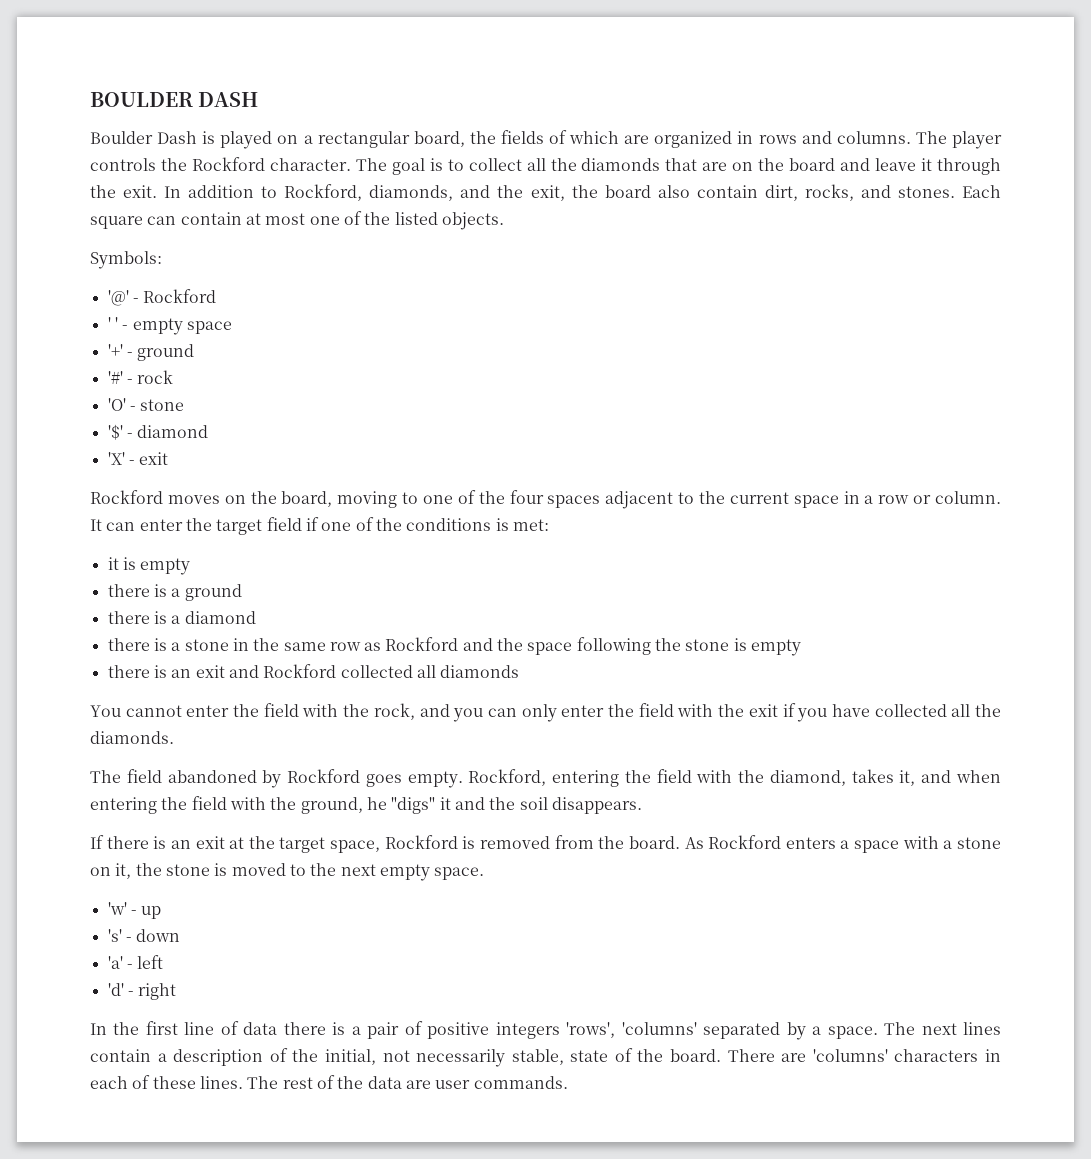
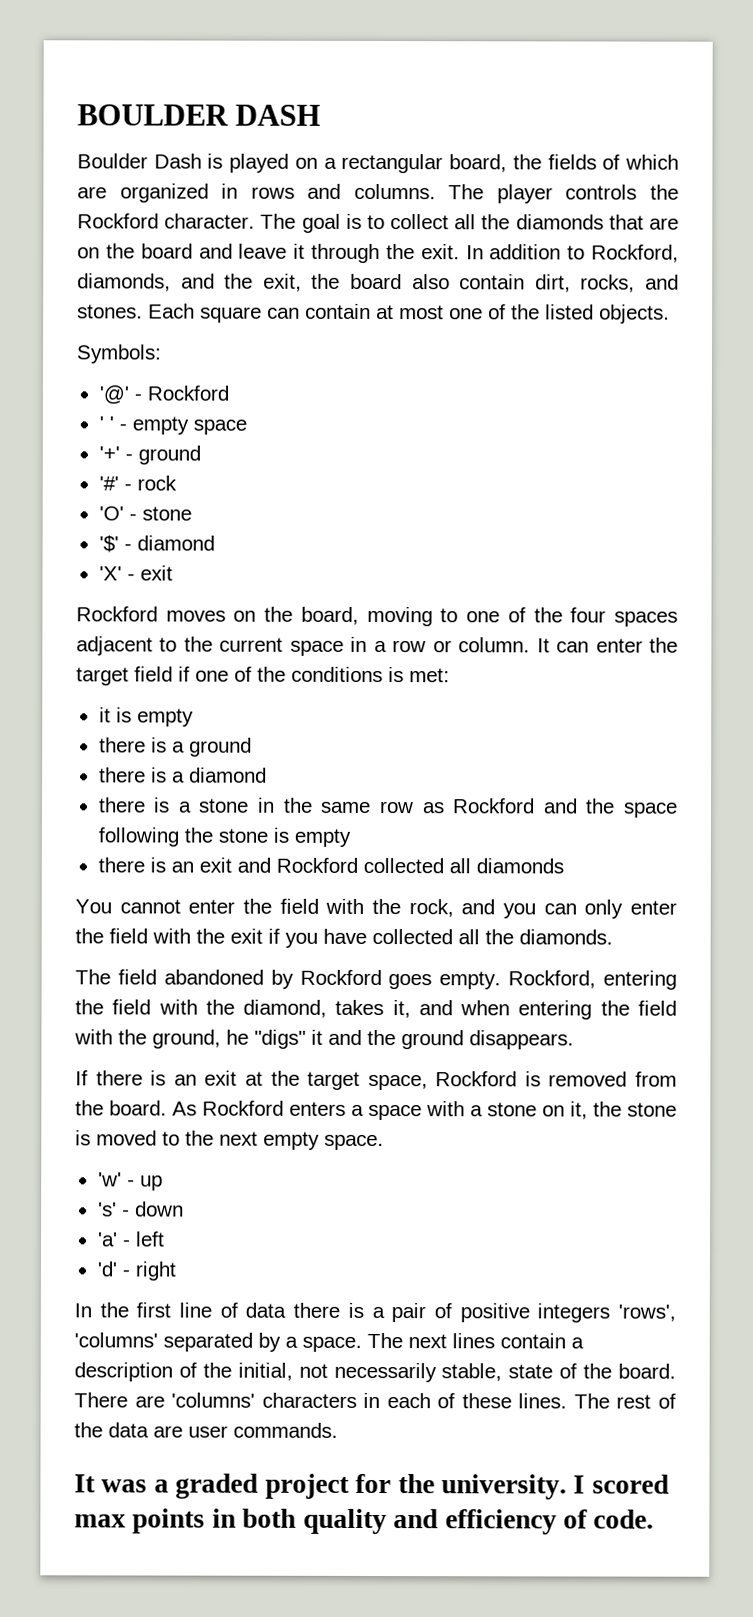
- Rockford, entering the field with the diamond, takes it, and when entering the field with the ground, he "digs" it and the soil disappears.
+ Rockford, entering the field with the diamond, takes it, and when entering the field with the ground, he "digs" it and the ground disappears.
+ It was a graded project for the university. I scored max points in both quality and efficiency of code.

